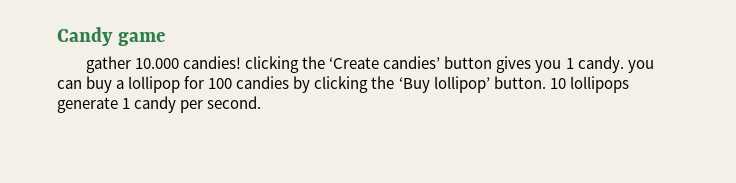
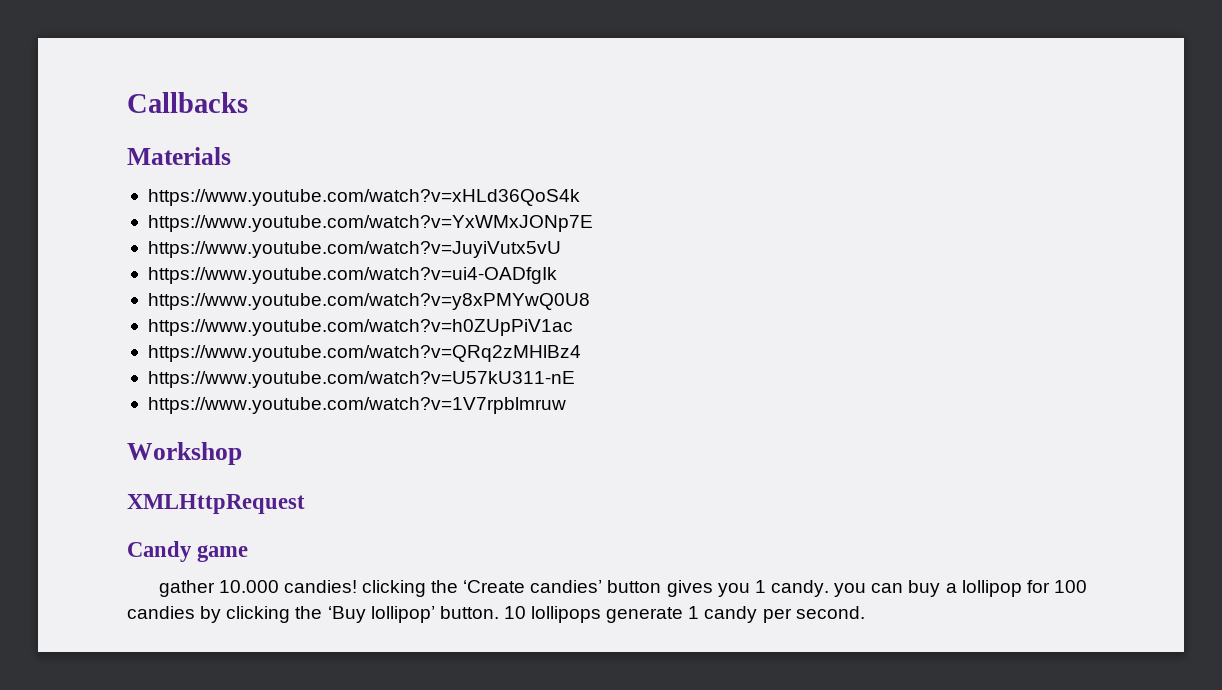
+ Callbacks
+ Materials
+ https://www.youtube.com/watch?v=xHLd36QoS4k
+ https://www.youtube.com/watch?v=YxWMxJONp7E
+ https://www.youtube.com/watch?v=JuyiVutx5vU
+ https://www.youtube.com/watch?v=ui4-OADfgIk
+ https://www.youtube.com/watch?v=y8xPMYwQ0U8
+ https://www.youtube.com/watch?v=h0ZUpPiV1ac
+ https://www.youtube.com/watch?v=QRq2zMHlBz4
+ https://www.youtube.com/watch?v=U57kU311-nE
+ https://www.youtube.com/watch?v=1V7rpblmruw
+ Workshop
+ XMLHttpRequest

